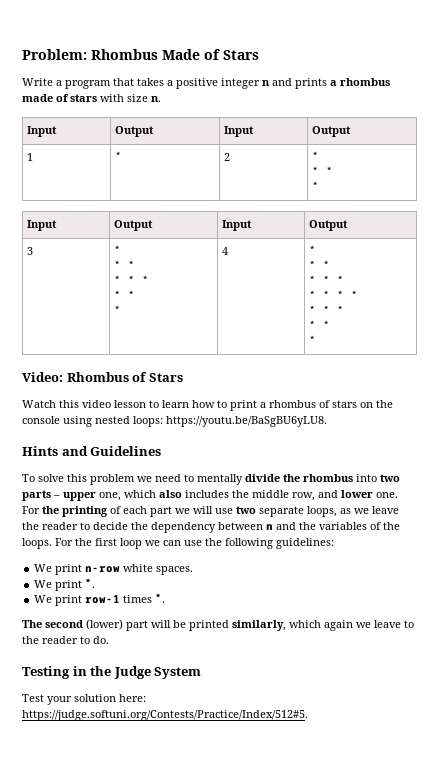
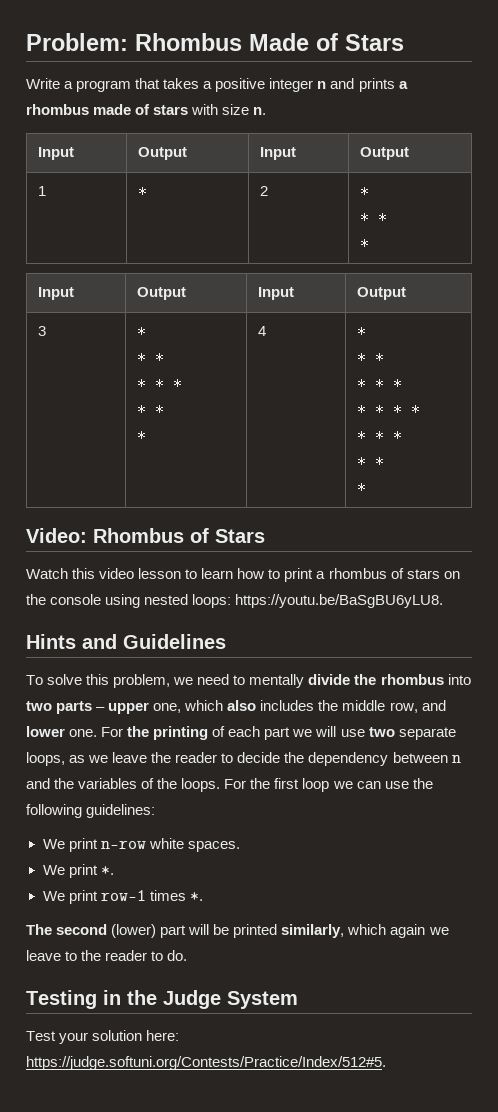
- To solve this problem we need to mentally divide the rhombus into two parts – upper one, which also includes the middle row, and lower one.
+ To solve this problem, we need to mentally divide the rhombus into two parts – upper one, which also includes the middle row, and lower one.

